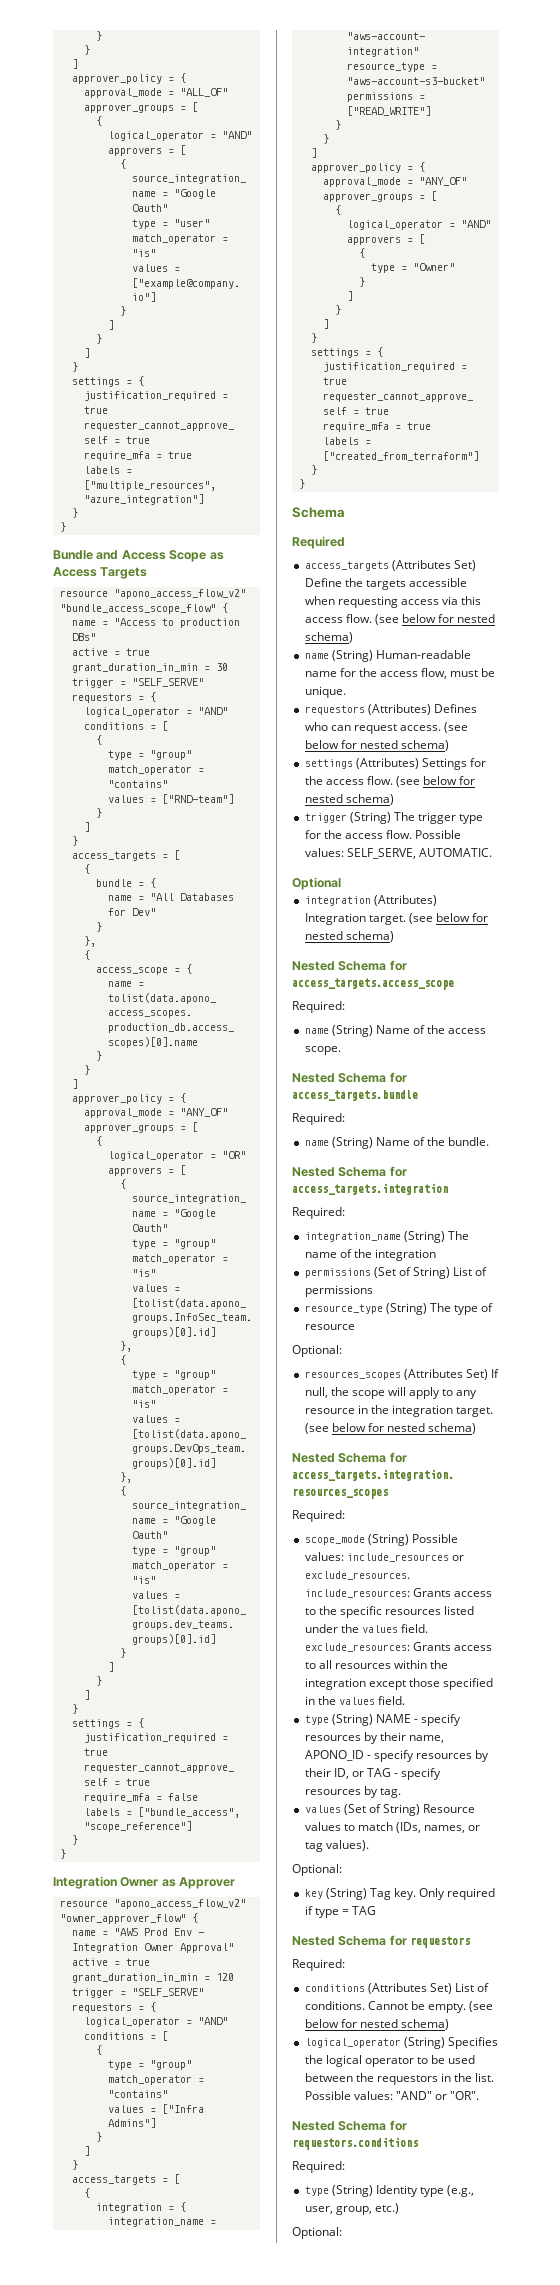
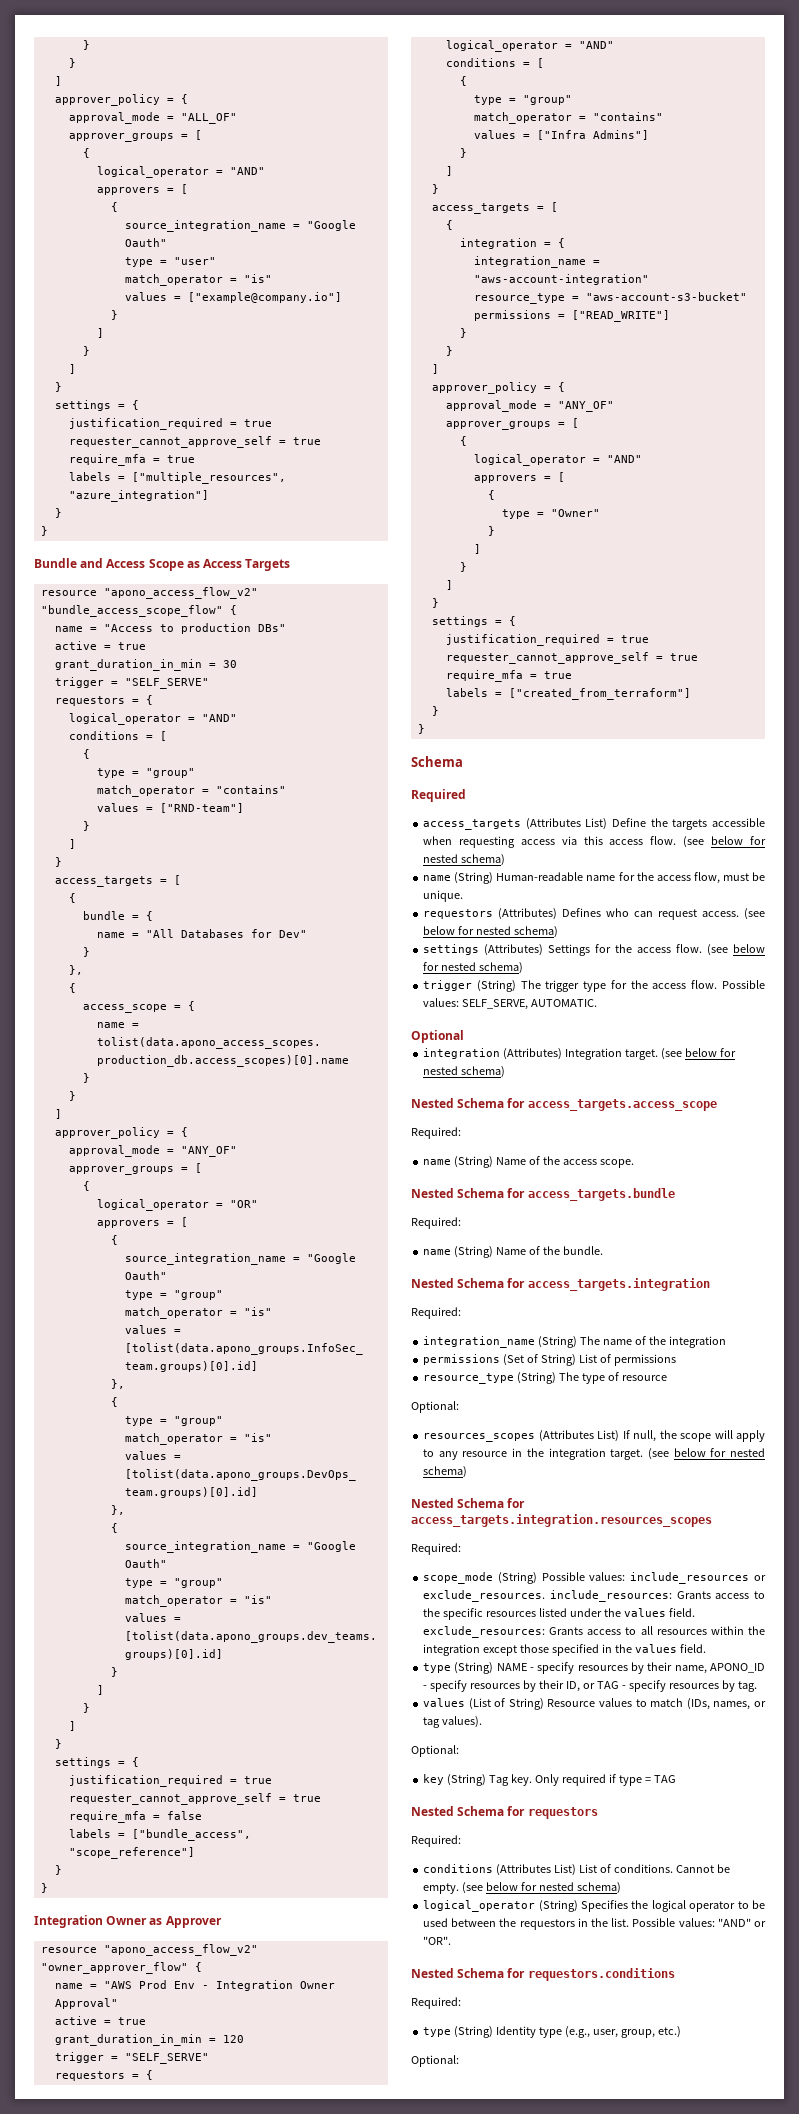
- access_targets (Attributes Set) Define the targets accessible when requesting access via this access flow.
+ access_targets (Attributes List) Define the targets accessible when requesting access via this access flow.
- resources_scopes (Attributes Set) If null, the scope will apply to any resource in the integration target.
+ resources_scopes (Attributes List) If null, the scope will apply to any resource in the integration target.
- values (Set of String) Resource values to match (IDs, names, or tag values).
+ values (List of String) Resource values to match (IDs, names, or tag values).
- conditions (Attributes Set) List of conditions.
+ conditions (Attributes List) List of conditions.

